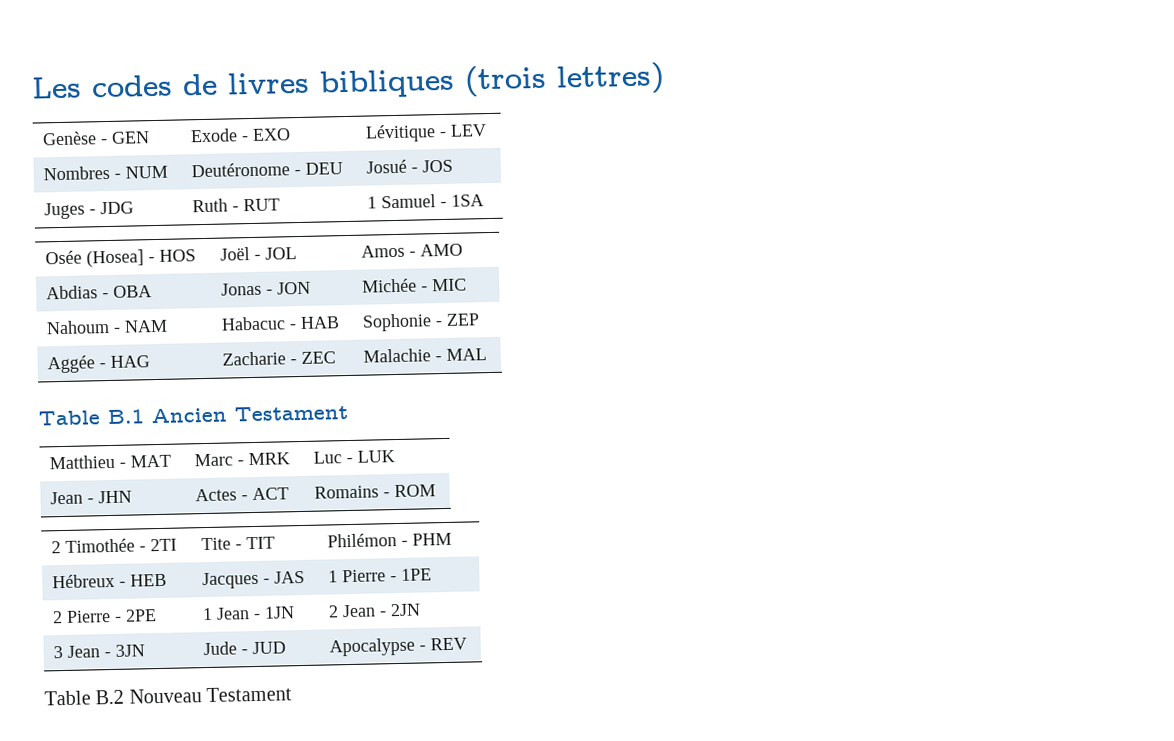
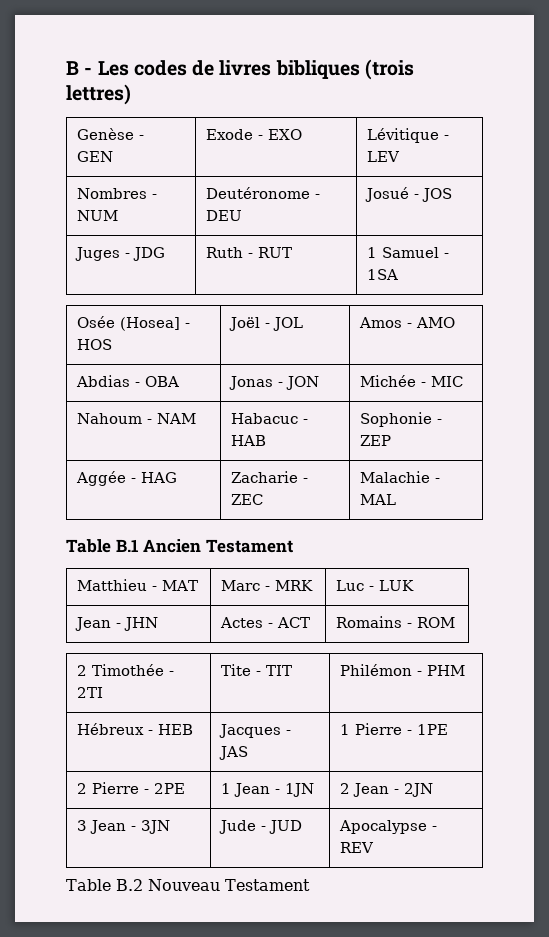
- Les codes de livres bibliques (trois lettres)
+ B - Les codes de livres bibliques (trois lettres)

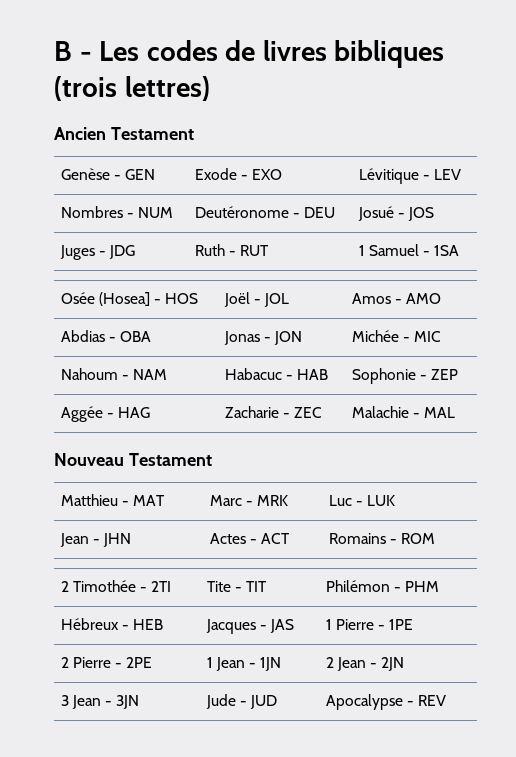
+ Ancien Testament
- Table B.1 Ancien Testament
+ Nouveau Testament
- Table B.2 Nouveau Testament

